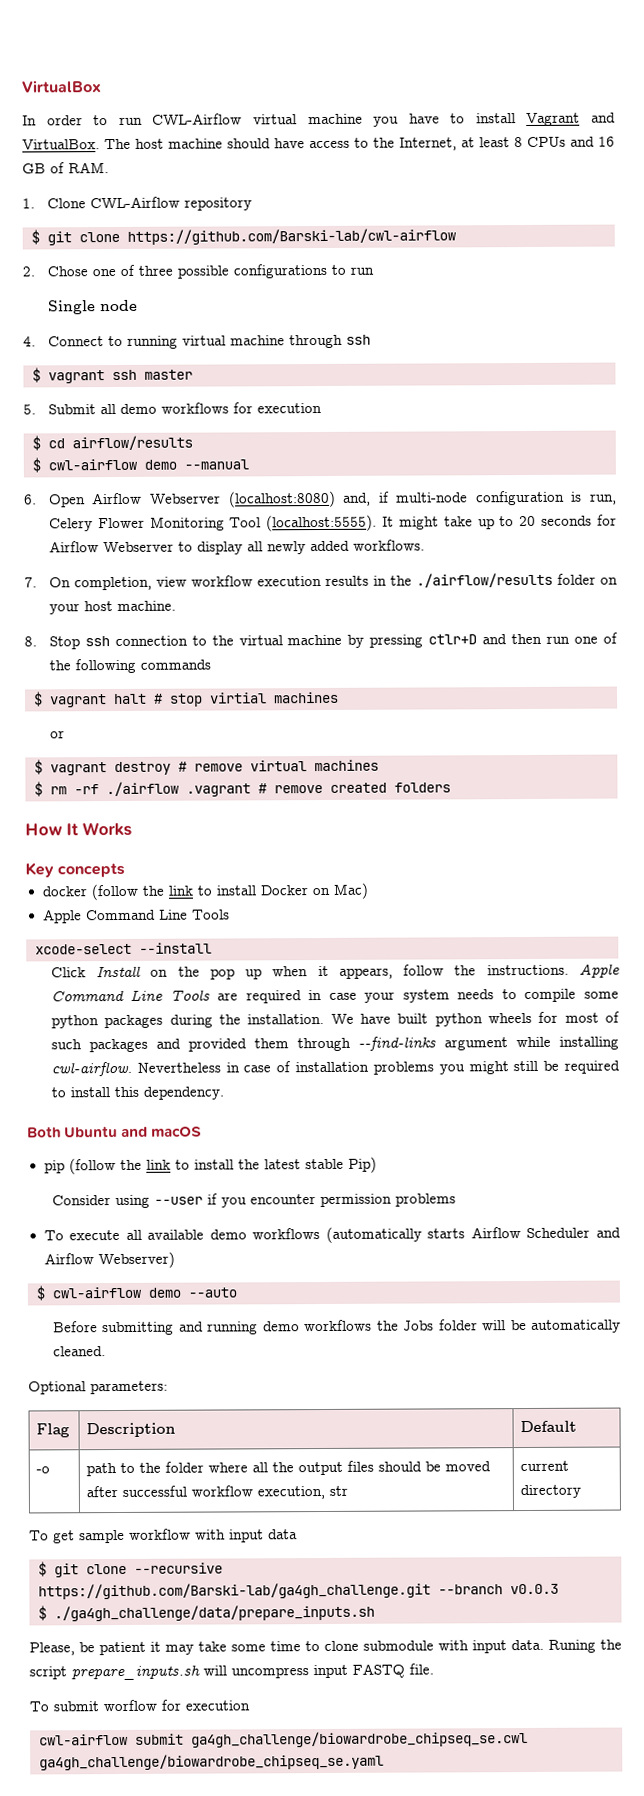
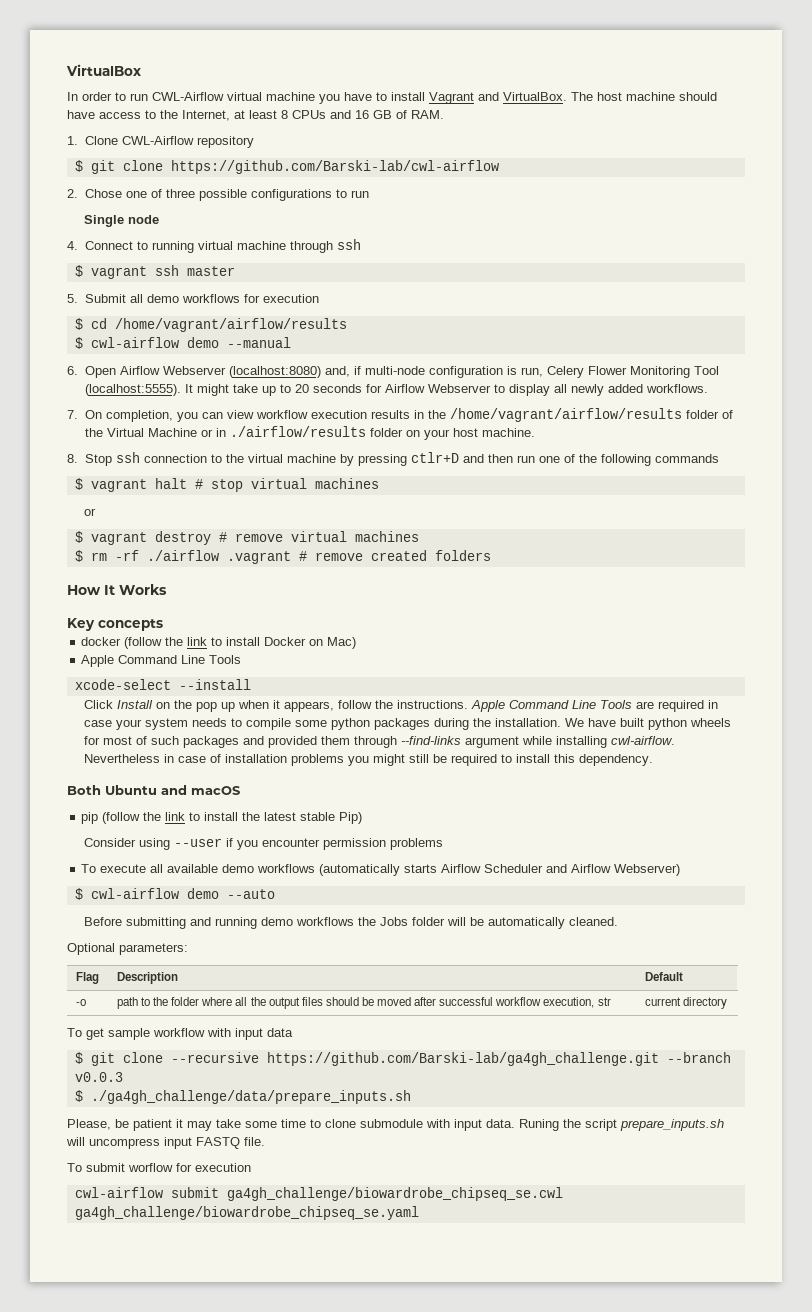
- $ cd airflow/results
+ $ cd /home/vagrant/airflow/results
- 7. On completion, view workflow execution results in the ./airflow/results folder on your host machine.
+ 7. On completion, you can view workflow execution results in the /home/vagrant/airflow/results folder of the Virtual Machine or in ./airflow/results folder on your host machine.
- $ vagrant halt # stop virtial machines
+ $ vagrant halt # stop virtual machines

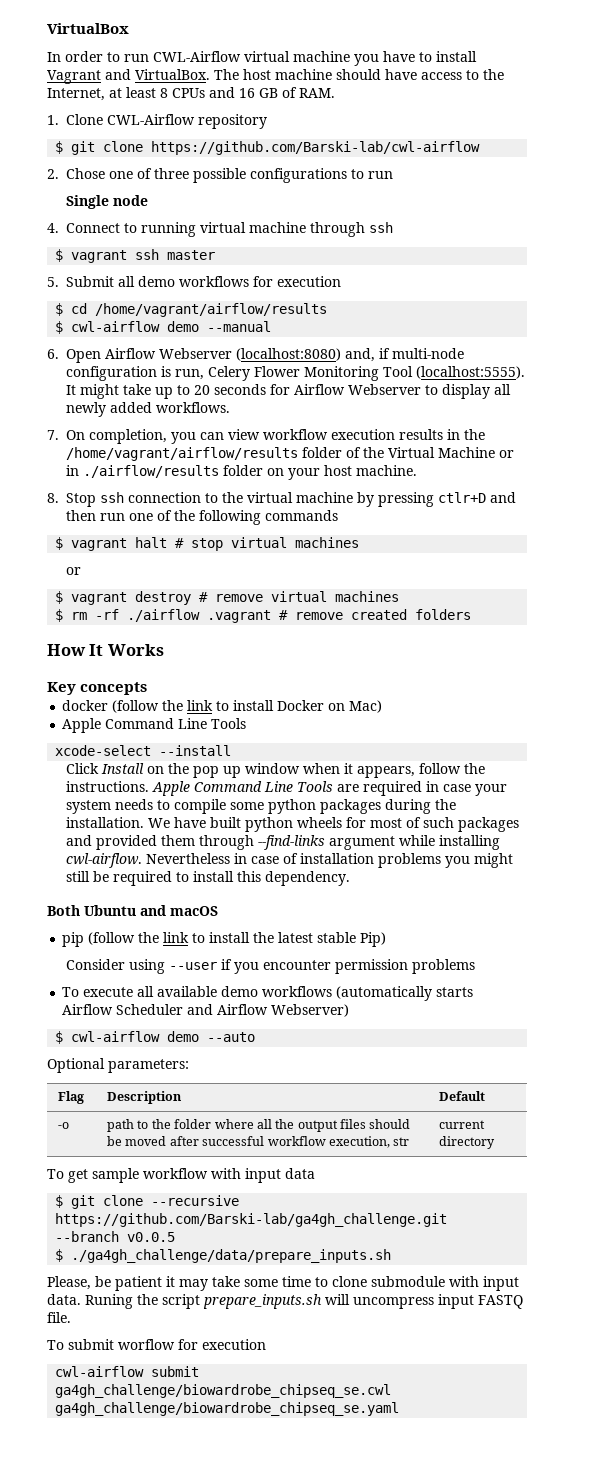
- Click Install on the pop up when it appears, follow the instructions.
+ Click Install on the pop up window when it appears, follow the instructions.
- Before submitting and running demo workflows the Jobs folder will be automatically cleaned.
- $ git clone --recursive https://github.com/Barski-lab/ga4gh_challenge.git --branch v0.0.3
+ $ git clone --recursive https://github.com/Barski-lab/ga4gh_challenge.git --branch v0.0.5

